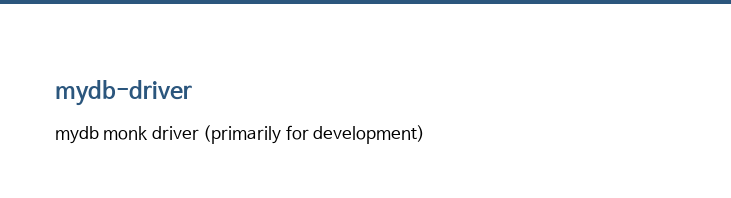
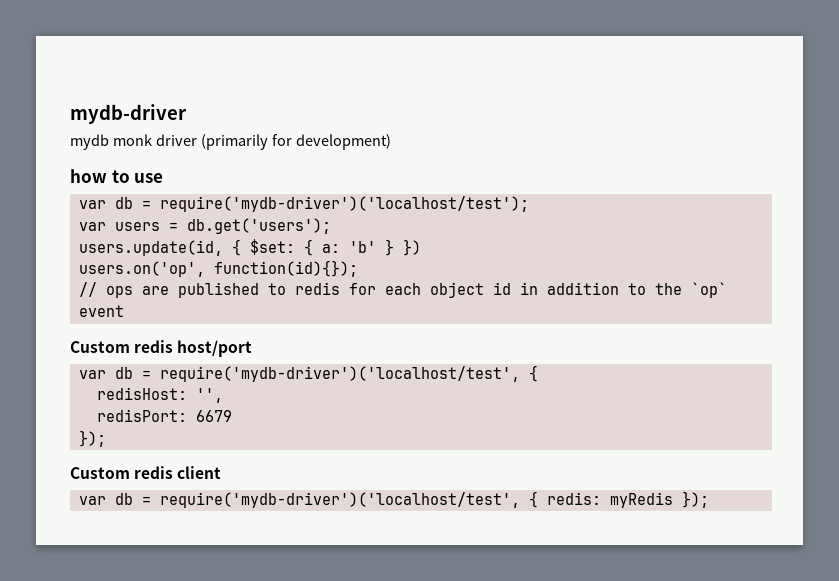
+ how to use
+ var db = require('mydb-driver')('localhost/test');
+ var users = db.get('users');
+ users.update(id, { $set: { a: 'b' } })
+ users.on('op', function(id){});
+ // ops are published to redis for each object id in addition to the `op` event
+ Custom redis host/port
+ var db = require('mydb-driver')('localhost/test', {
+ redisHost: '',
+ redisPort: 6679
+ });
+ Custom redis client
+ var db = require('mydb-driver')('localhost/test', { redis: myRedis });

